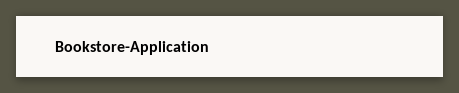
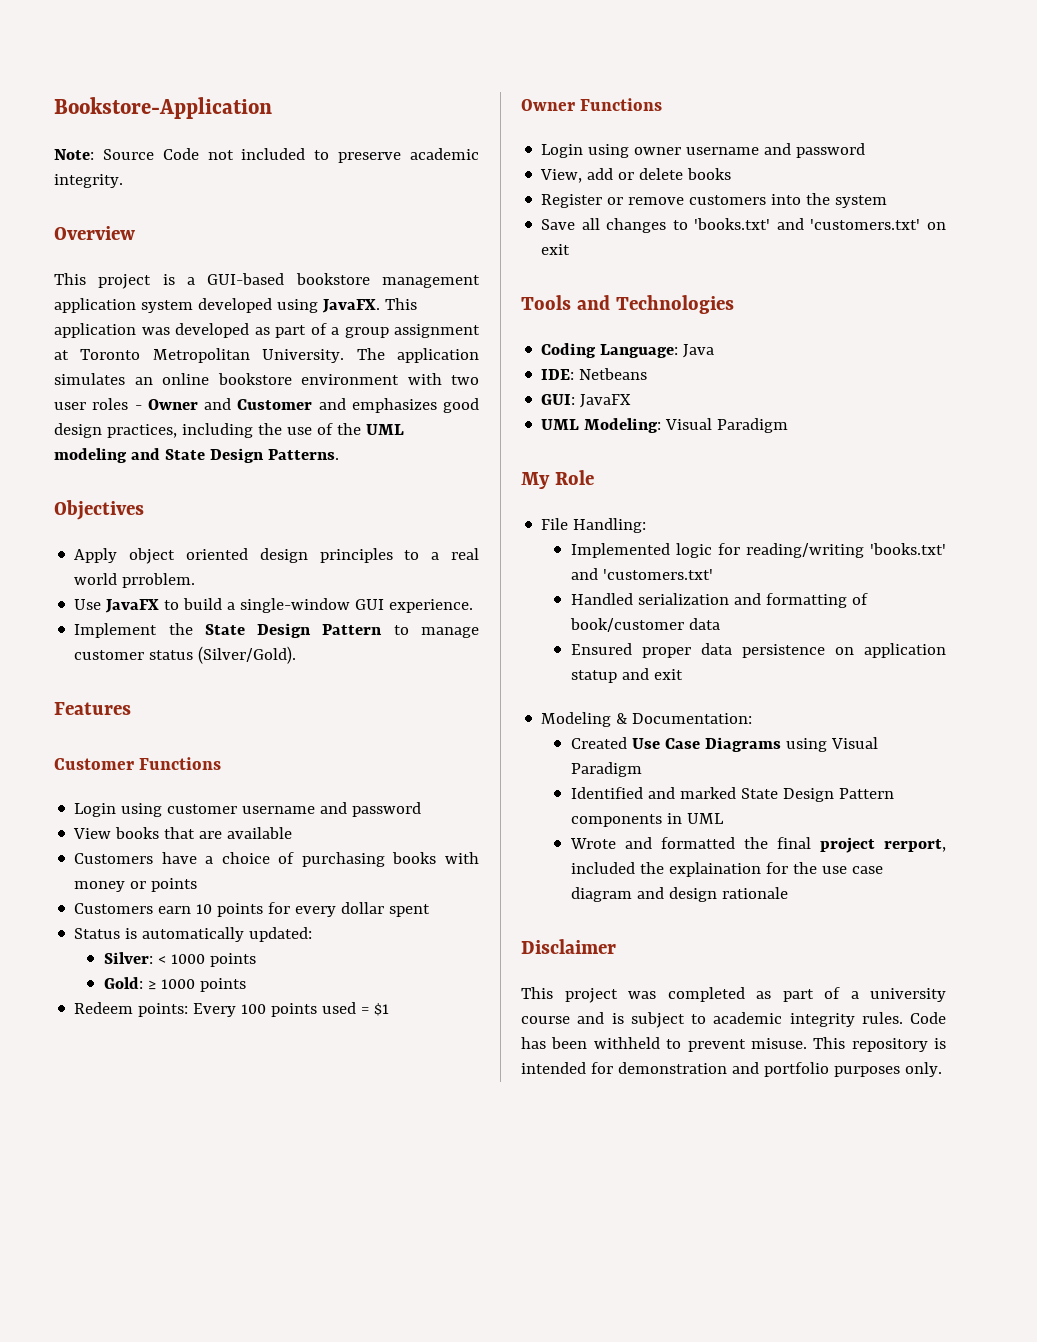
+ Note: Source Code not included to preserve academic integrity.
+ Overview
+ This project is a GUI-based bookstore management application system developed using JavaFX. This application was developed as part of a group assignment at Toronto Metropolitan University. The application simulates an online bookstore environment with two user roles - Owner and Customer and emphasizes good design practices, including the use of the UML modeling and State Design Patterns.
+ Objectives
+ Apply object oriented design principles to a real world prroblem.
+ Use JavaFX to build a single-window GUI experience.
+ Implement the State Design Pattern to manage customer status (Silver/Gold).
+ Features
+ Customer Functions
+ Login using customer username and password
+ View books that are available
+ Customers have a choice of purchasing books with money or points
+ Customers earn 10 points for every dollar spent
+ Status is automatically updated:
+ Silver: < 1000 points
+ Gold: ≥ 1000 points
+ Redeem points: Every 100 points used = $1
+ Owner Functions
+ Login using owner username and password
+ View, add or delete books
+ Register or remove customers into the system
+ Save all changes to 'books.txt' and 'customers.txt' on exit
+ Tools and Technologies
+ Coding Language: Java
+ IDE: Netbeans
+ GUI: JavaFX
+ UML Modeling: Visual Paradigm
+ My Role
+ File Handling:
+ Implemented logic for reading/writing 'books.txt' and 'customers.txt'
+ Handled serialization and formatting of book/customer data
+ Ensured proper data persistence on application statup and exit
+ Modeling & Documentation:
+ Created Use Case Diagrams using Visual Paradigm
+ Identified and marked State Design Pattern components in UML
+ Wrote and formatted the final project rerport, included the explaination for the use case diagram and design rationale
+ Disclaimer
+ This project was completed as part of a university course and is subject to academic integrity rules. Code has been withheld to prevent misuse. This repository is intended for demonstration and portfolio purposes only.

